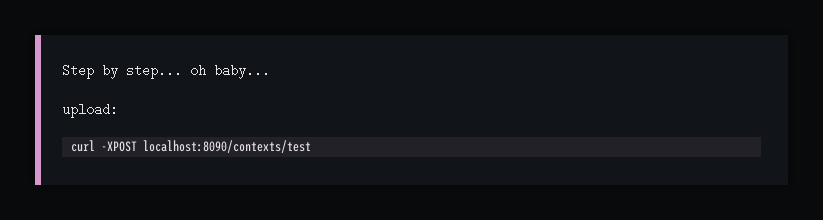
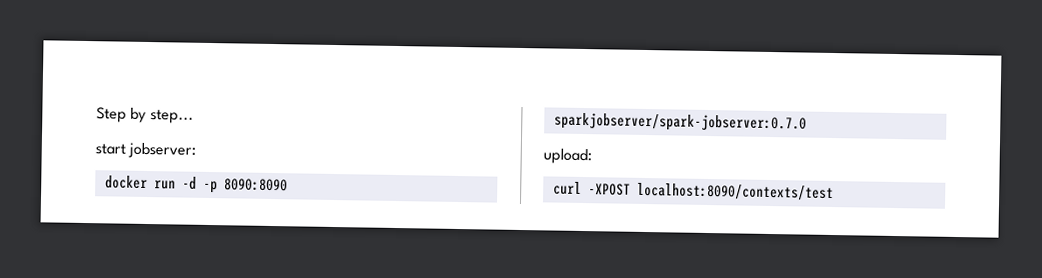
- Step by step... oh baby...
+ Step by step...
+ start jobserver:
+ docker run -d -p 8090:8090 sparkjobserver/spark-jobserver:0.7.0

